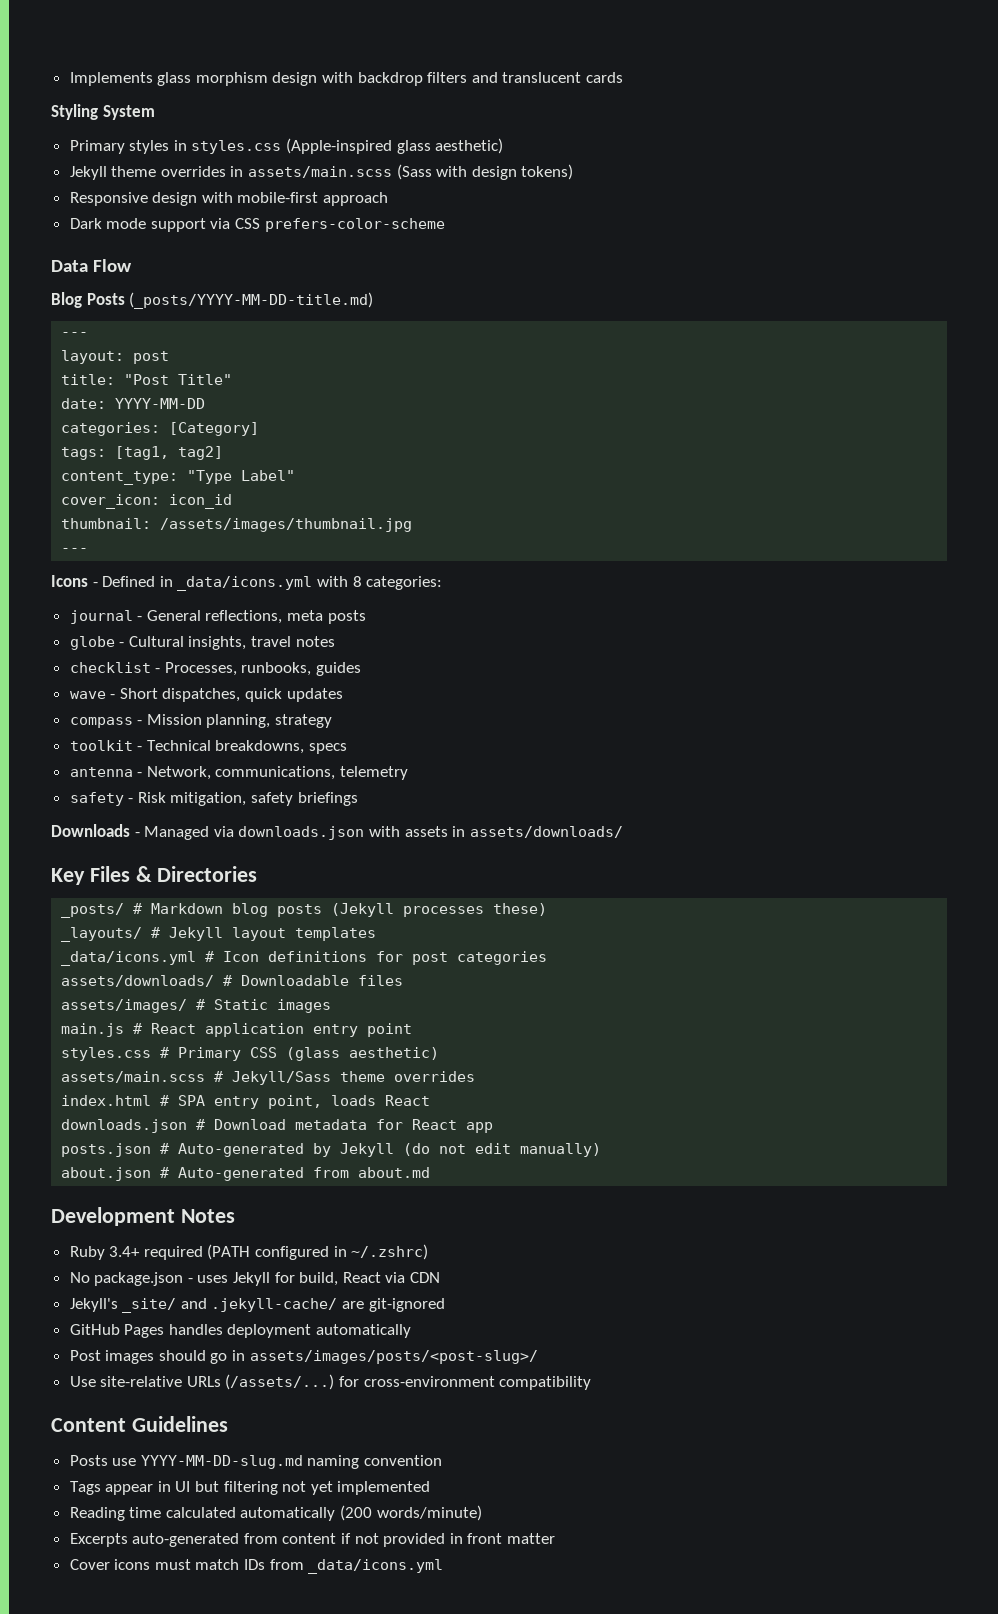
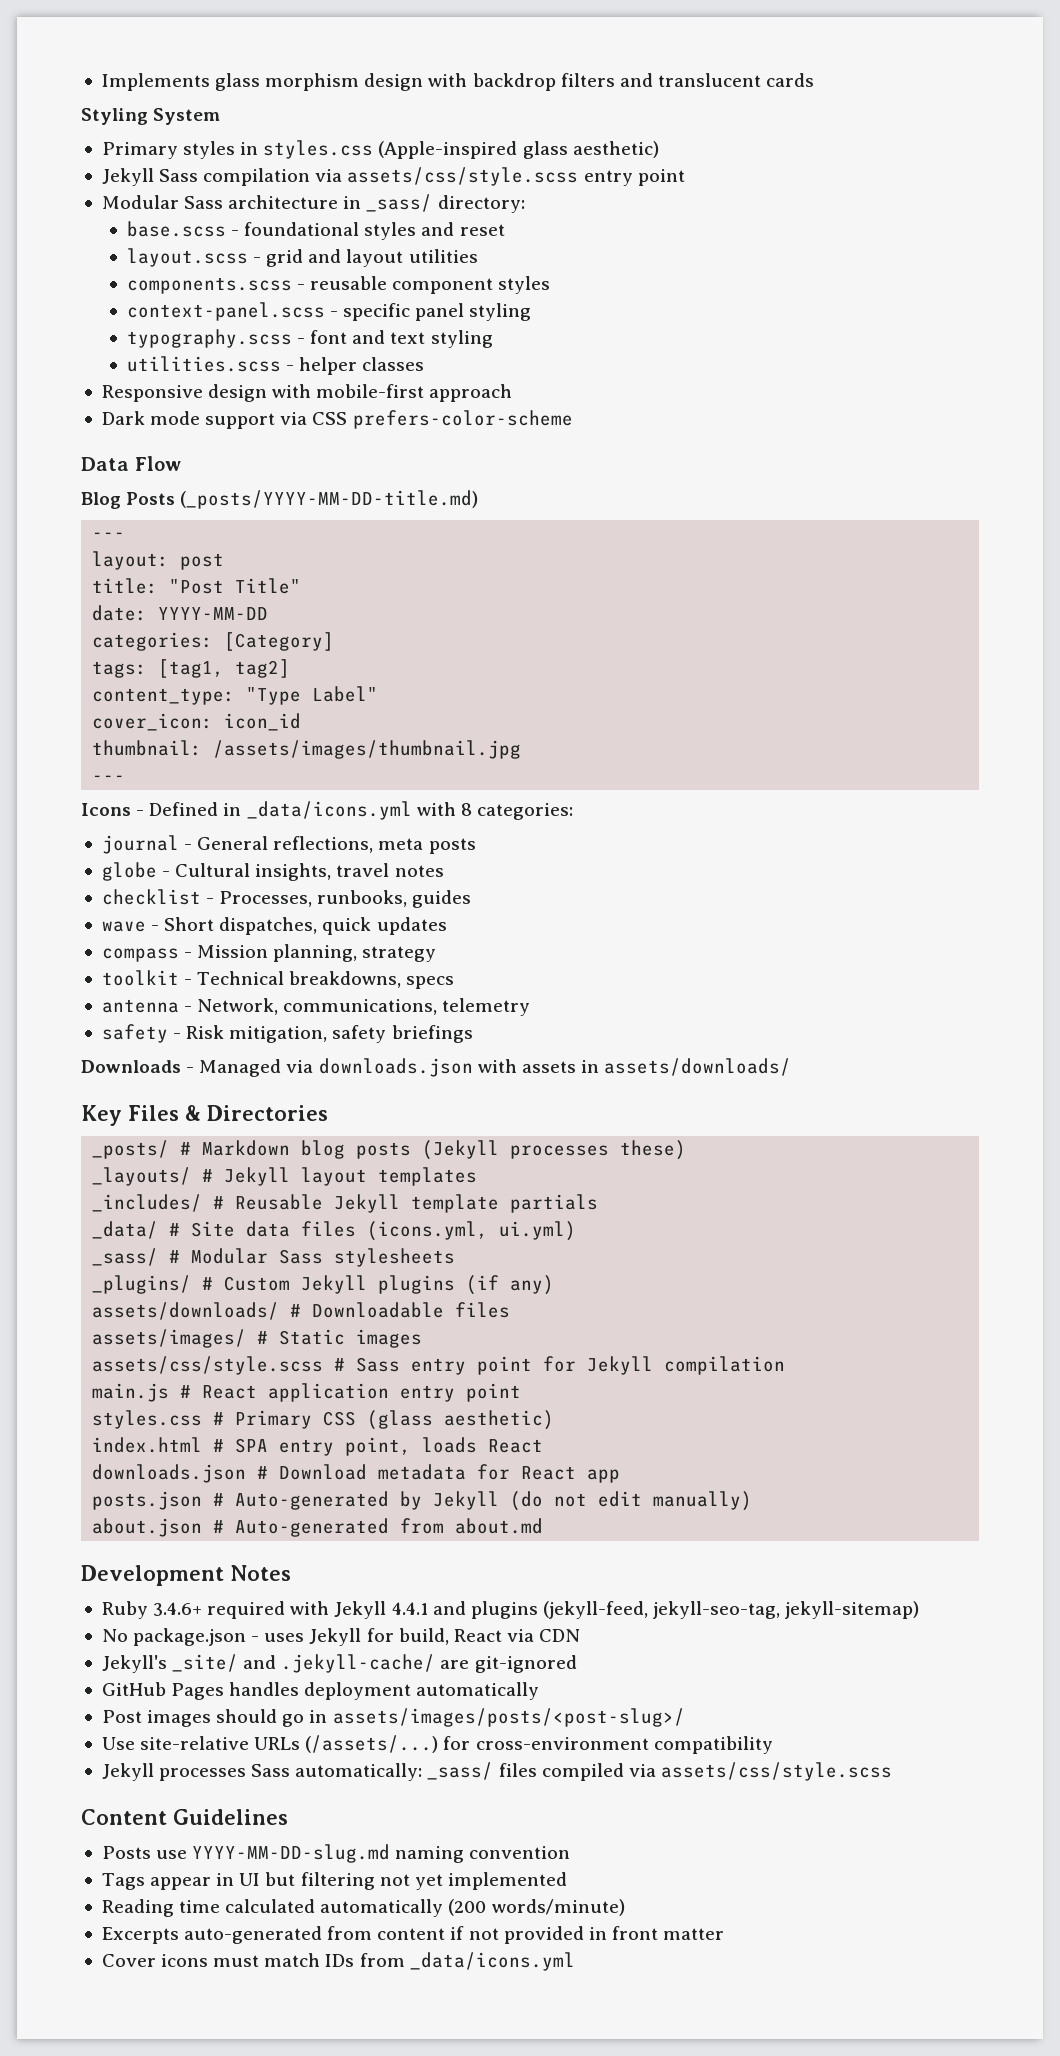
- Jekyll theme overrides in assets/main.scss (Sass with design tokens)
+ Jekyll Sass compilation via assets/css/style.scss entry point
+ Modular Sass architecture in _sass/ directory:
+ base.scss - foundational styles and reset
+ layout.scss - grid and layout utilities
+ components.scss - reusable component styles
+ context-panel.scss - specific panel styling
+ typography.scss - font and text styling
+ utilities.scss - helper classes
- _data/icons.yml # Icon definitions for post categories
+ _includes/ # Reusable Jekyll template partials
+ _data/ # Site data files (icons.yml, ui.yml)
+ _sass/ # Modular Sass stylesheets
+ _plugins/ # Custom Jekyll plugins (if any)
+ assets/css/style.scss # Sass entry point for Jekyll compilation
- assets/main.scss # Jekyll/Sass theme overrides
- Ruby 3.4+ required (PATH configured in ~/.zshrc)
+ Ruby 3.4.6+ required with Jekyll 4.4.1 and plugins (jekyll-feed, jekyll-seo-tag, jekyll-sitemap)
+ Jekyll processes Sass automatically: _sass/ files compiled via assets/css/style.scss

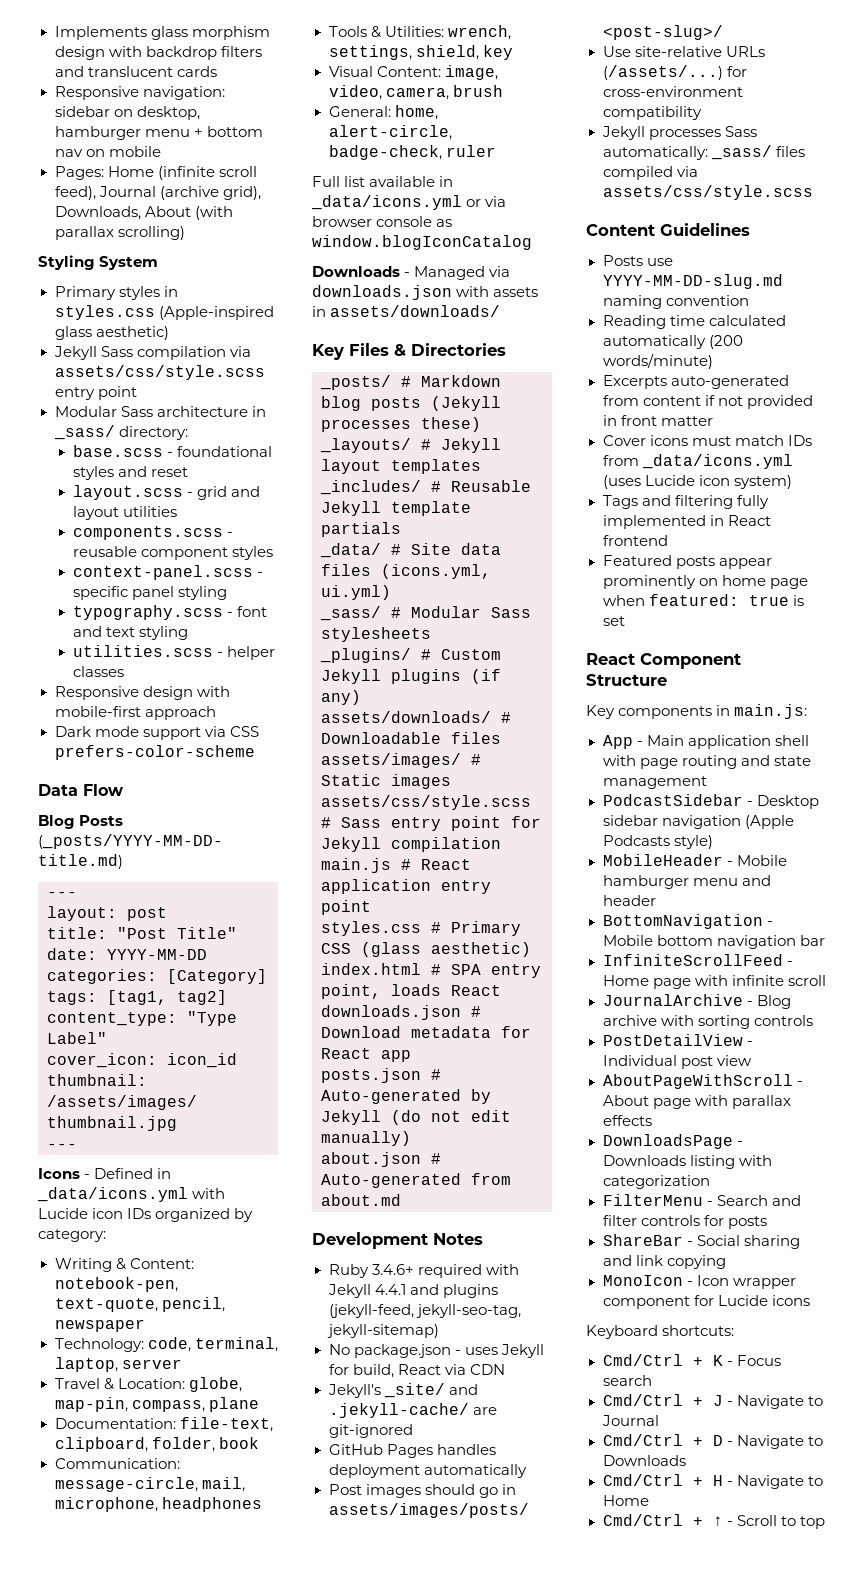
+ Responsive navigation: sidebar on desktop, hamburger menu + bottom nav on mobile
+ Pages: Home (infinite scroll feed), Journal (archive grid), Downloads, About (with parallax scrolling)
- Icons - Defined in _data/icons.yml with 8 categories:
- journal - General reflections, meta posts
- globe - Cultural insights, travel notes
- checklist - Processes, runbooks, guides
- wave - Short dispatches, quick updates
- compass - Mission planning, strategy
- toolkit - Technical breakdowns, specs
- antenna - Network, communications, telemetry
- safety - Risk mitigation, safety briefings
+ Icons - Defined in _data/icons.yml with Lucide icon IDs organized by category:
+ Writing & Content: notebook-pen, text-quote, pencil, newspaper
+ Technology: code, terminal, laptop, server
+ Travel & Location: globe, map-pin, compass, plane
+ Documentation: file-text, clipboard, folder, book
+ Communication: message-circle, mail, microphone, headphones
+ Tools & Utilities: wrench, settings, shield, key
+ Visual Content: image, video, camera, brush
+ General: home, alert-circle, badge-check, ruler
+ Full list available in _data/icons.yml or via browser console as window.blogIconCatalog
- Tags appear in UI but filtering not yet implemented
- Cover icons must match IDs from _data/icons.yml
+ Cover icons must match IDs from _data/icons.yml (uses Lucide icon system)
+ Tags and filtering fully implemented in React frontend
+ Featured posts appear prominently on home page when featured: true is set
+ React Component Structure
+ Key components in main.js:
+ App - Main application shell with page routing and state management
+ PodcastSidebar - Desktop sidebar navigation (Apple Podcasts style)
+ MobileHeader - Mobile hamburger menu and header
+ BottomNavigation - Mobile bottom navigation bar
+ InfiniteScrollFeed - Home page with infinite scroll
+ JournalArchive - Blog archive with sorting controls
+ PostDetailView - Individual post view
+ AboutPageWithScroll - About page with parallax effects
+ DownloadsPage - Downloads listing with categorization
+ FilterMenu - Search and filter controls for posts
+ ShareBar - Social sharing and link copying
+ MonoIcon - Icon wrapper component for Lucide icons
+ Keyboard shortcuts:
+ Cmd/Ctrl + K - Focus search
+ Cmd/Ctrl + J - Navigate to Journal
+ Cmd/Ctrl + D - Navigate to Downloads
+ Cmd/Ctrl + H - Navigate to Home
+ Cmd/Ctrl + ↑ - Scroll to top

